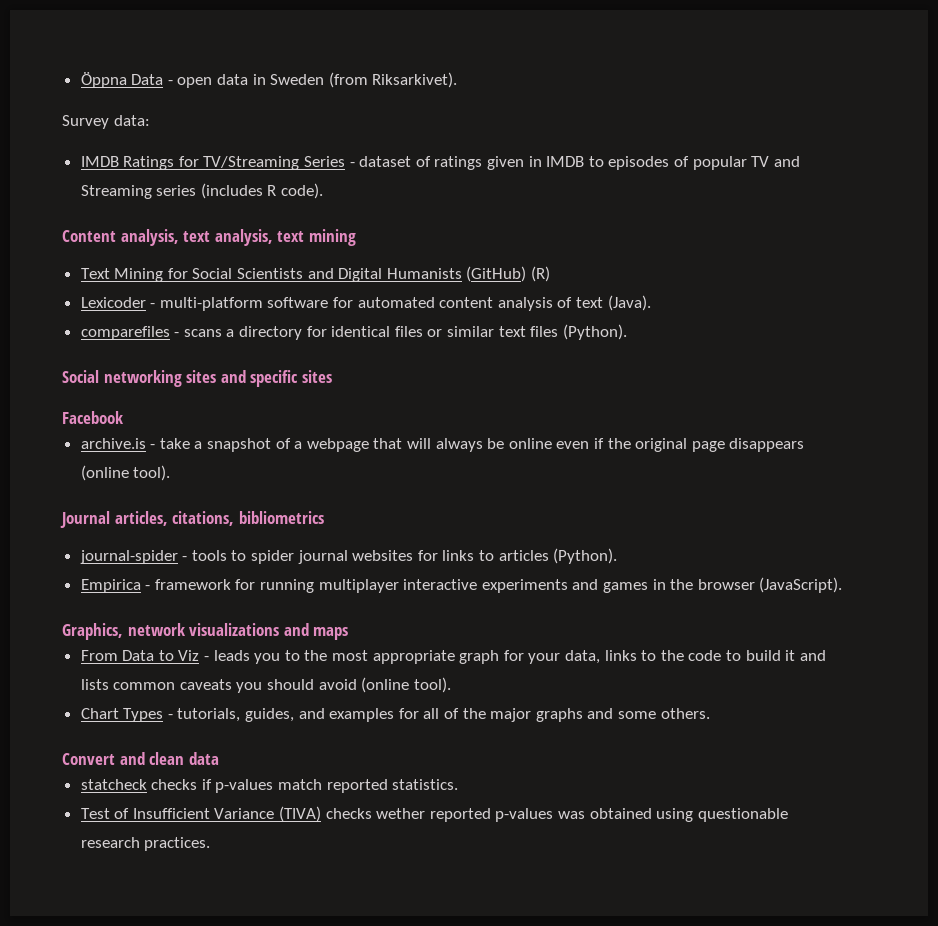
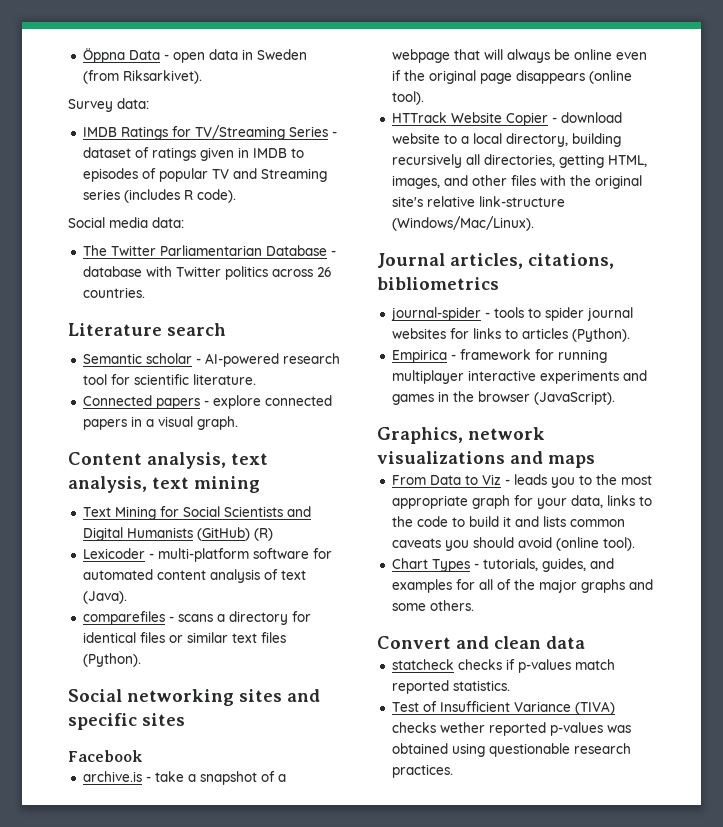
+ Social media data:
+ The Twitter Parliamentarian Database - database with Twitter politics across 26 countries.
+ Literature search
+ Semantic scholar - AI-powered research tool for scientific literature.
+ Connected papers - explore connected papers in a visual graph.
+ HTTrack Website Copier - download website to a local directory, building recursively all directories, getting HTML, images, and other files with the original site's relative link-structure (Windows/Mac/Linux).

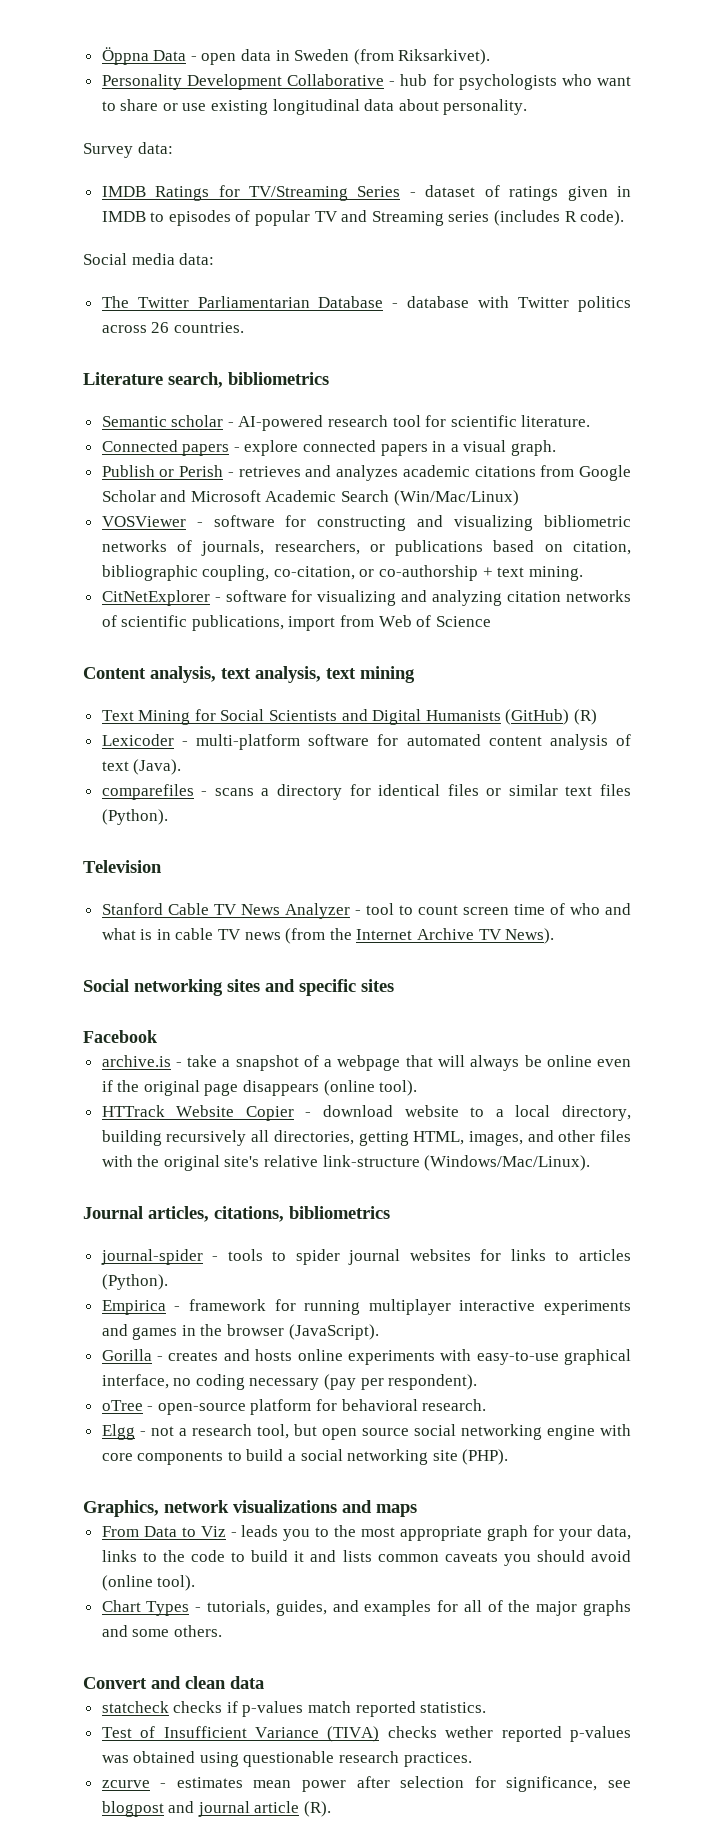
+ Personality Development Collaborative - hub for psychologists who want to share or use existing longitudinal data about personality.
- Literature search
+ Literature search, bibliometrics
+ Publish or Perish - retrieves and analyzes academic citations from Google Scholar and Microsoft Academic Search (Win/Mac/Linux)
+ VOSViewer - software for constructing and visualizing bibliometric networks of journals, researchers, or publications based on citation, bibliographic coupling, co-citation, or co-authorship + text mining.
+ CitNetExplorer - software for visualizing and analyzing citation networks of scientific publications, import from Web of Science
+ Television
+ Stanford Cable TV News Analyzer - tool to count screen time of who and what is in cable TV news (from the Internet Archive TV News).
+ Gorilla - creates and hosts online experiments with easy-to-use graphical interface, no coding necessary (pay per respondent).
+ oTree - open-source platform for behavioral research.
+ Elgg - not a research tool, but open source social networking engine with core components to build a social networking site (PHP).
+ zcurve - estimates mean power after selection for significance, see blogpost and journal article (R).

